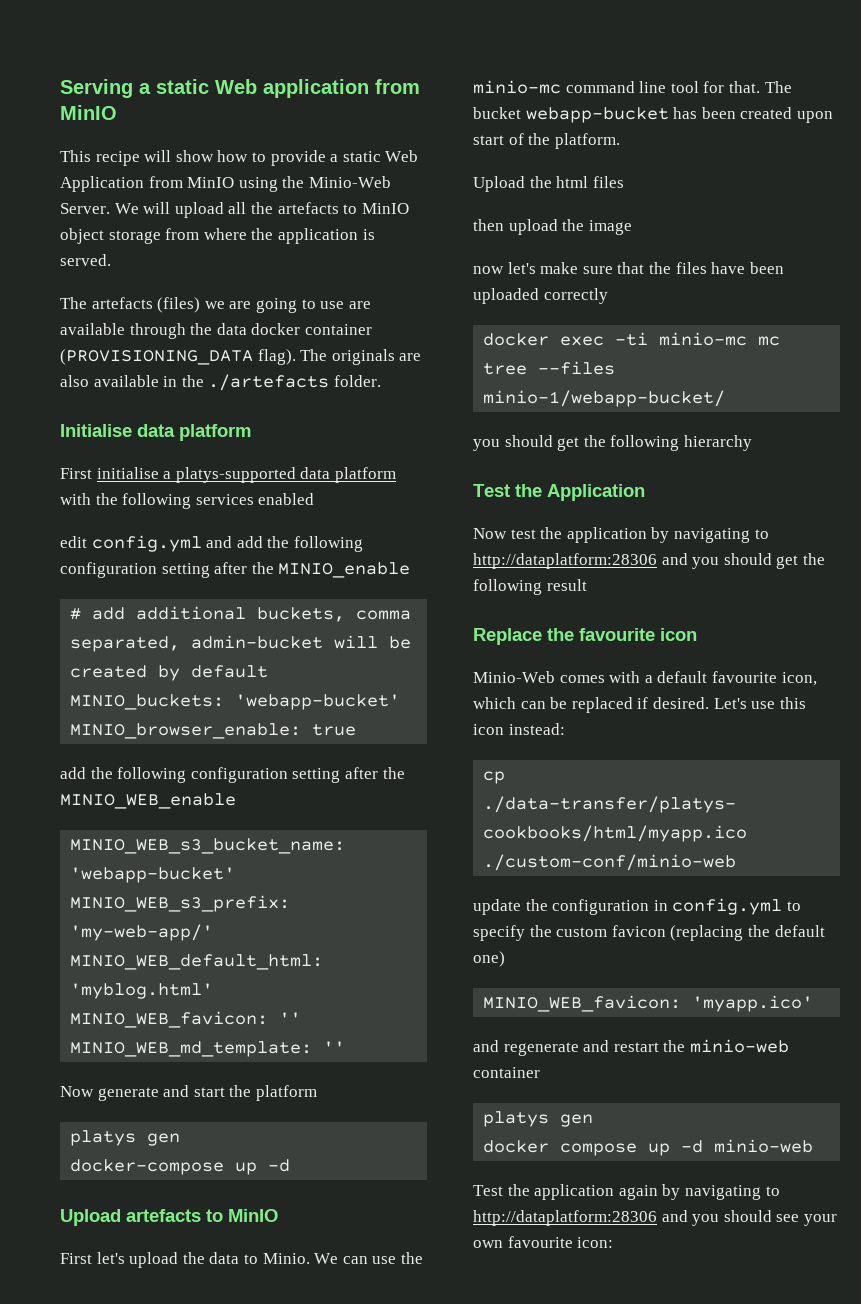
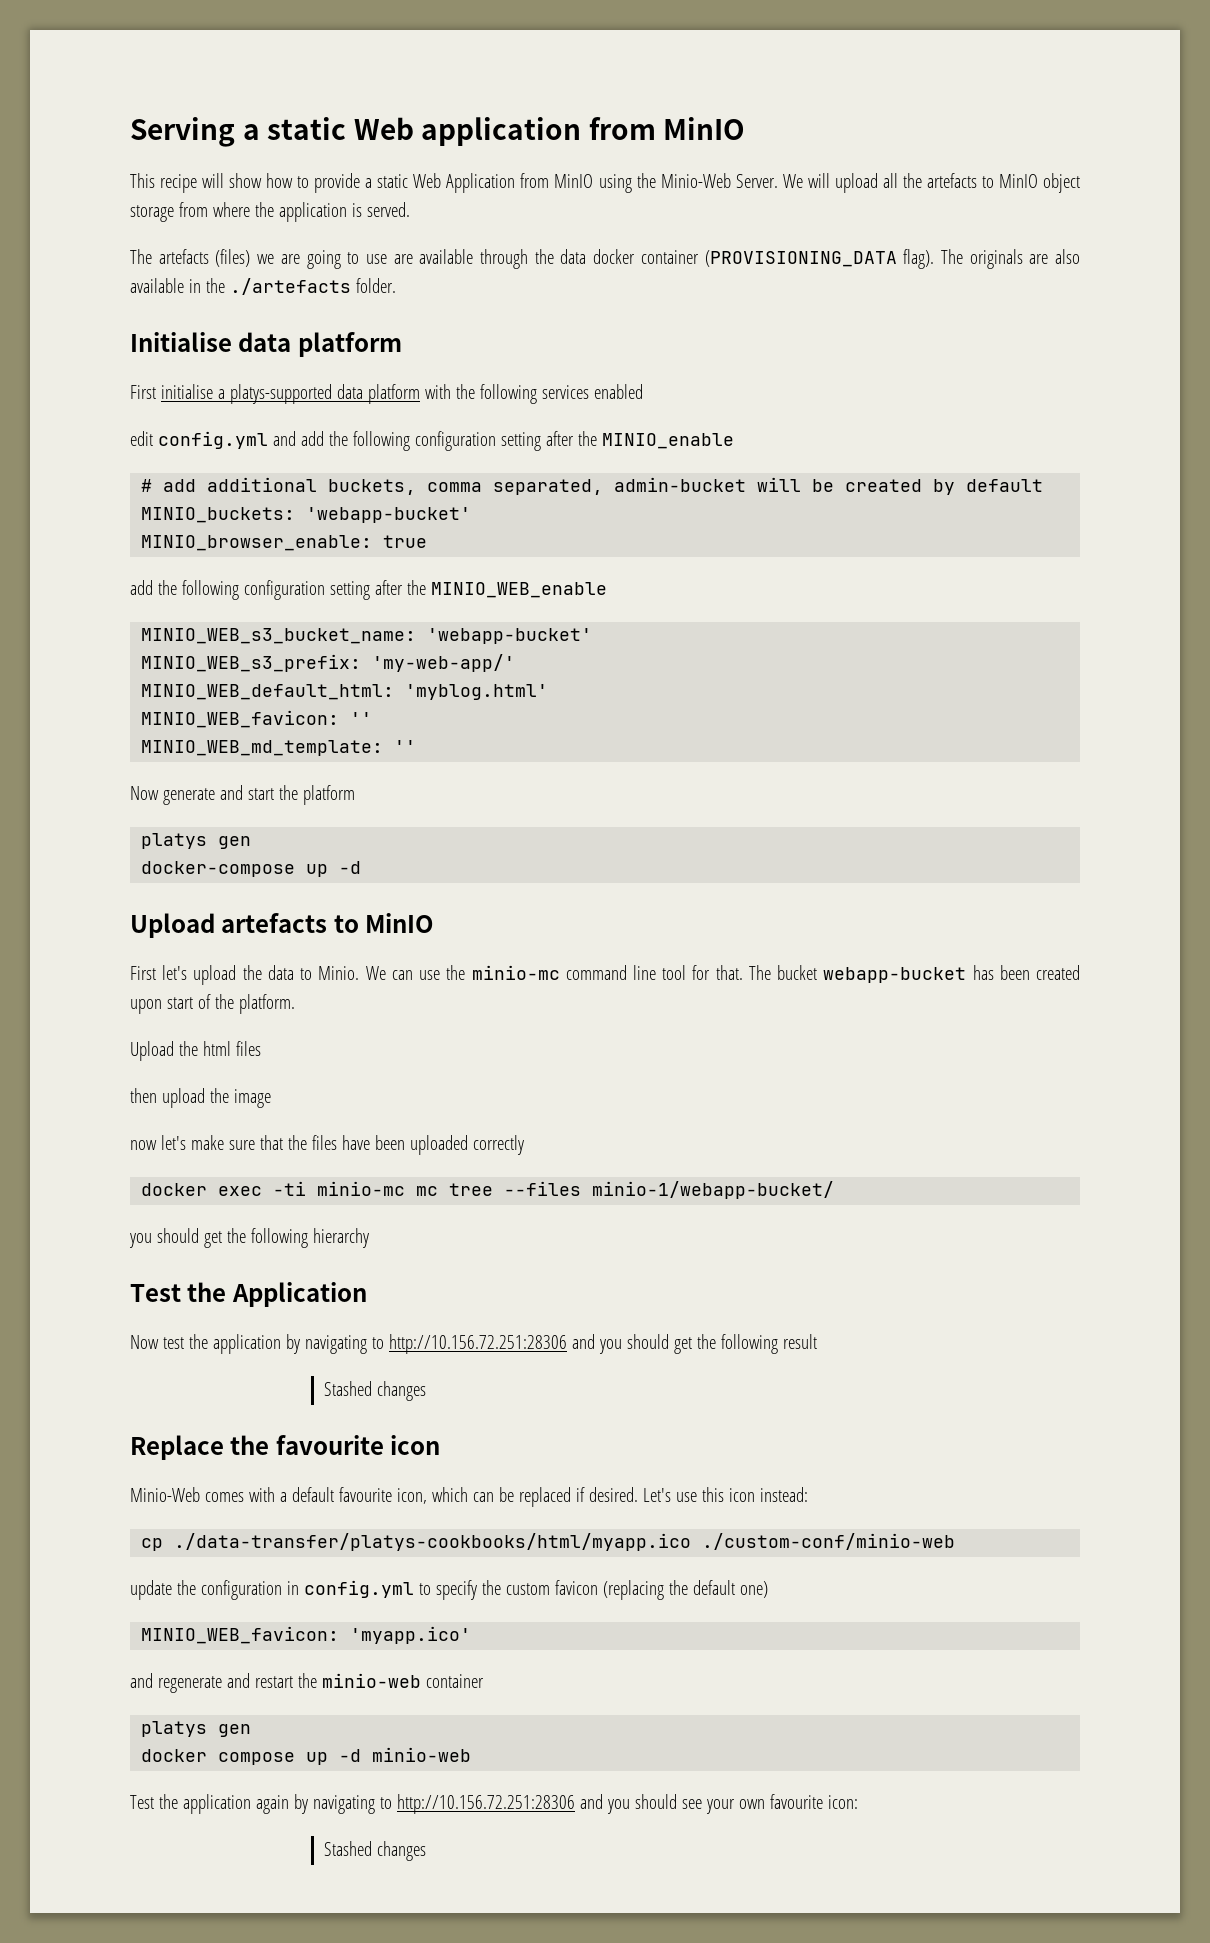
- Now test the application by navigating to http://dataplatform:28306 and you should get the following result
+ Now test the application by navigating to http://10.156.72.251:28306 and you should get the following result
+ Stashed changes
- Test the application again by navigating to http://dataplatform:28306 and you should see your own favourite icon:
+ Test the application again by navigating to http://10.156.72.251:28306 and you should see your own favourite icon:
+ Stashed changes

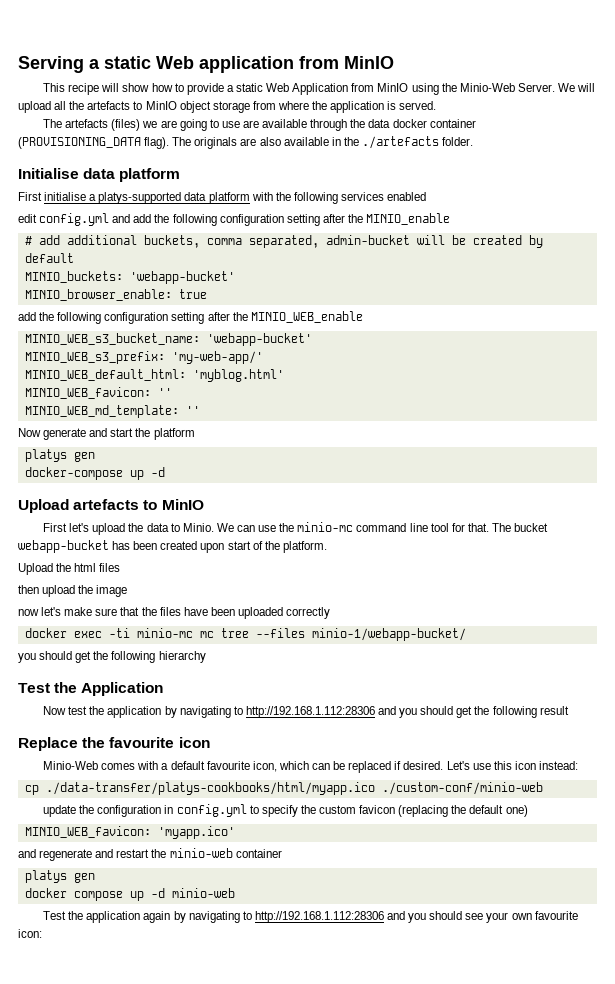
- Now test the application by navigating to http://10.156.72.251:28306 and you should get the following result
- Stashed changes
+ Now test the application by navigating to http://192.168.1.112:28306 and you should get the following result
- Test the application again by navigating to http://10.156.72.251:28306 and you should see your own favourite icon:
- Stashed changes
+ Test the application again by navigating to http://192.168.1.112:28306 and you should see your own favourite icon:

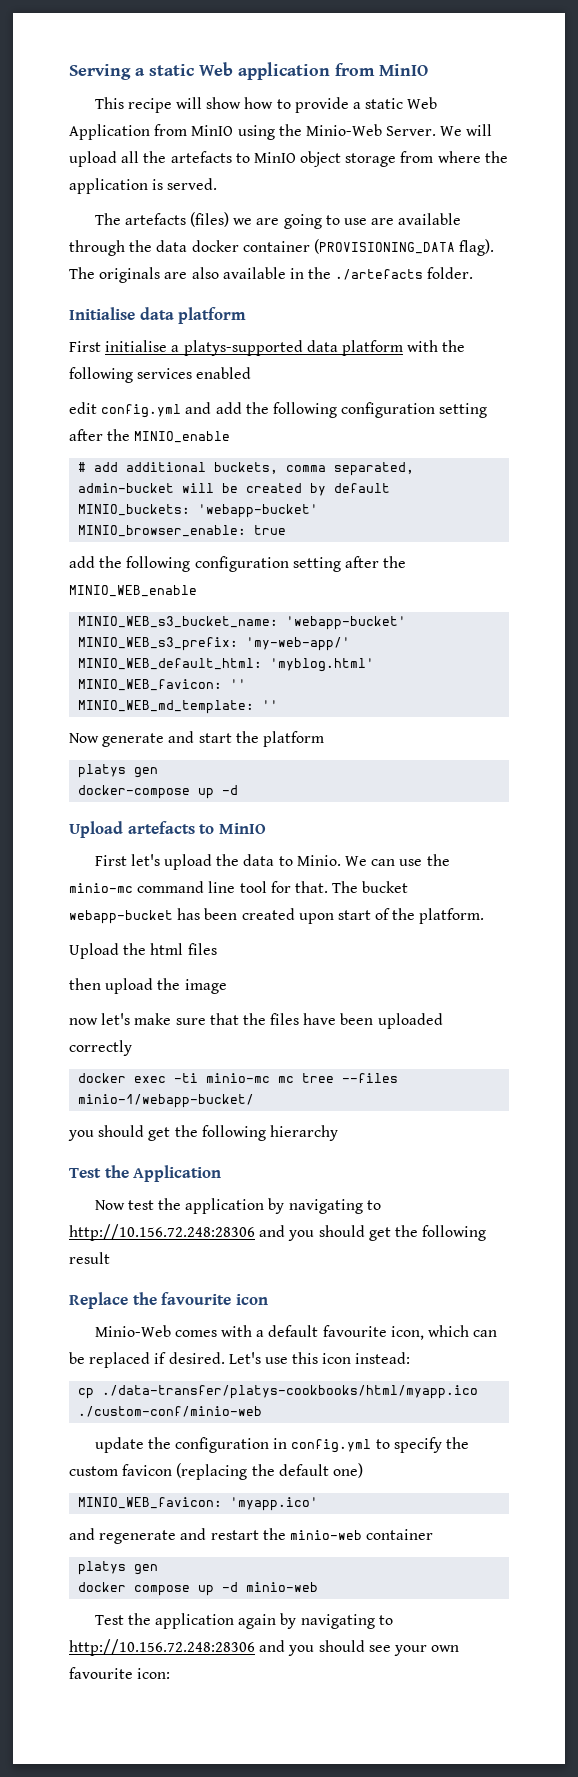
- Now test the application by navigating to http://192.168.1.112:28306 and you should get the following result
+ Now test the application by navigating to http://10.156.72.248:28306 and you should get the following result
- Test the application again by navigating to http://192.168.1.112:28306 and you should see your own favourite icon:
+ Test the application again by navigating to http://10.156.72.248:28306 and you should see your own favourite icon:

